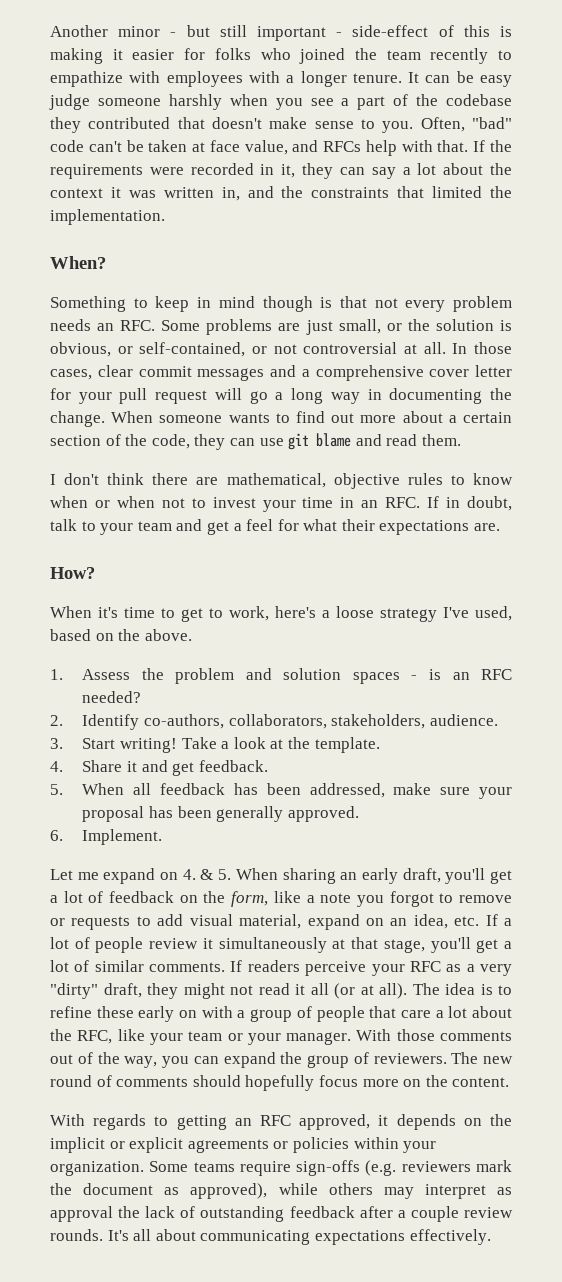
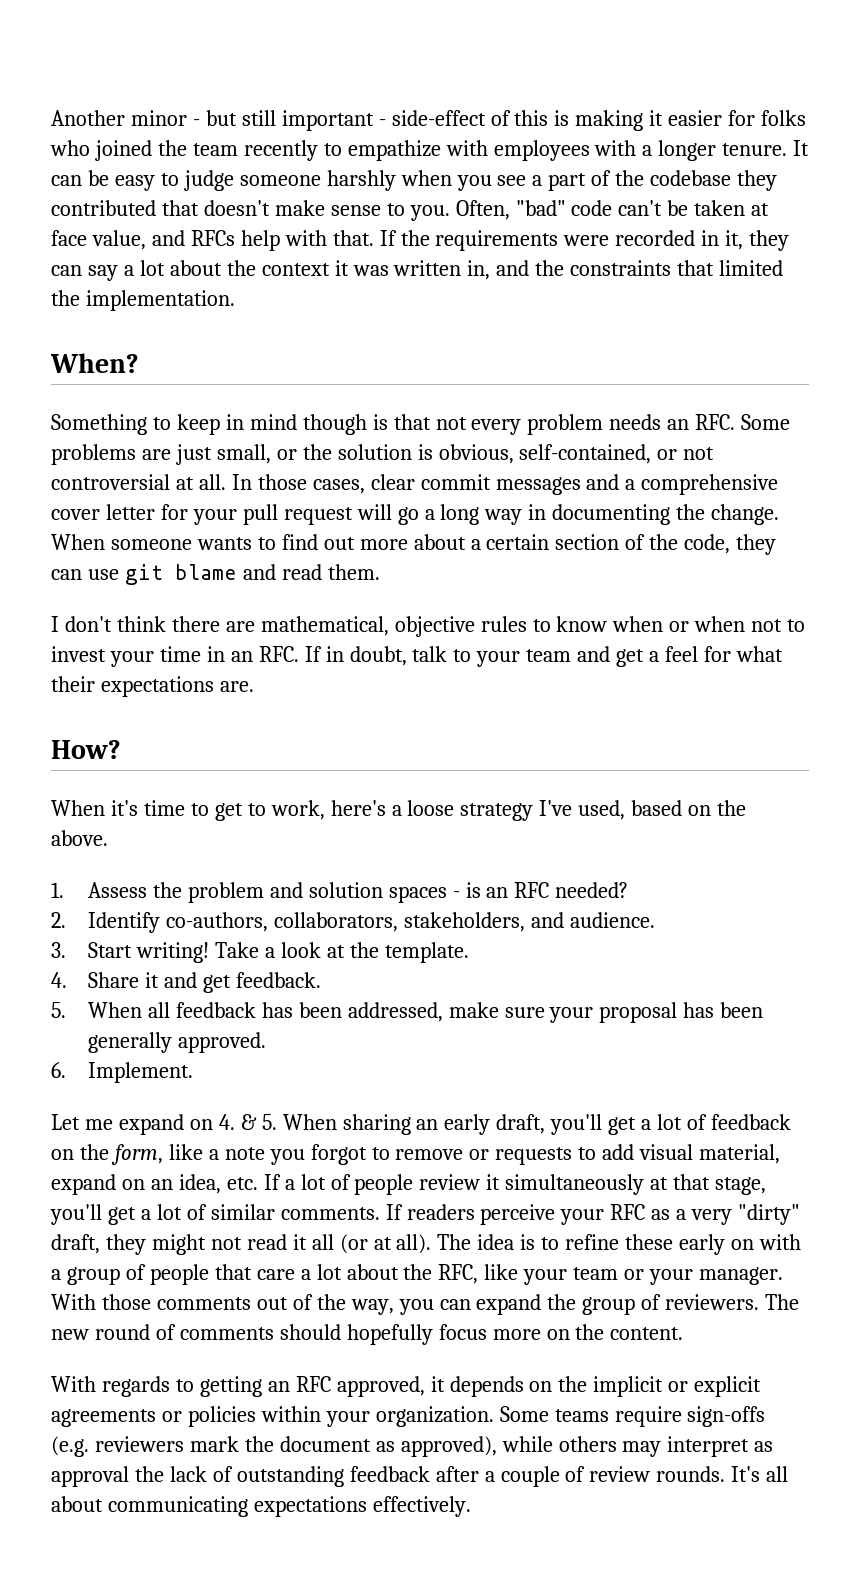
- It can be easy judge someone harshly when you see a part of the codebase they contributed that doesn't make sense to you.
+ It can be easy to judge someone harshly when you see a part of the codebase they contributed that doesn't make sense to you.
- Something to keep in mind though is that not every problem needs an RFC. Some problems are just small, or the solution is obvious, or self-contained, or not controversial at all.
+ Something to keep in mind though is that not every problem needs an RFC. Some problems are just small, or the solution is obvious, self-contained, or not controversial at all.
- 2. Identify co-authors, collaborators, stakeholders, audience.
+ 2. Identify co-authors, collaborators, stakeholders, and audience.
- Some teams require sign-offs (e.g. reviewers mark the document as approved), while others may interpret as approval the lack of outstanding feedback after a couple review rounds.
+ Some teams require sign-offs (e.g. reviewers mark the document as approved), while others may interpret as approval the lack of outstanding feedback after a couple of review rounds.

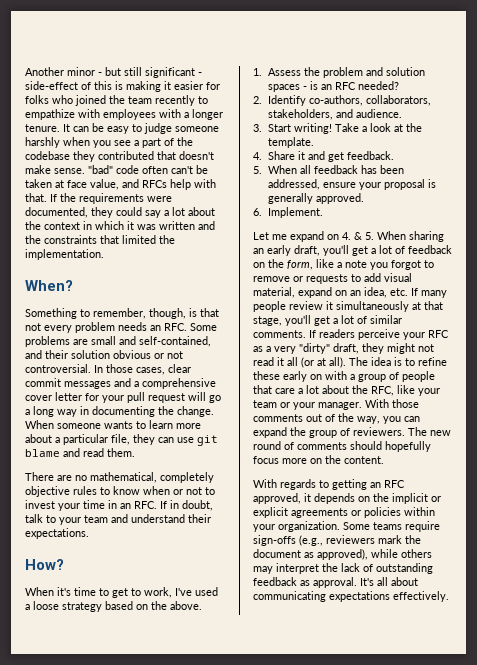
- Another minor - but still important - side-effect of this is making it easier for folks who joined the team recently to empathize with employees with a longer tenure.
+ Another minor - but still significant - side-effect of this is making it easier for folks who joined the team recently to empathize with employees with a longer tenure.
- It can be easy to judge someone harshly when you see a part of the codebase they contributed that doesn't make sense to you. Often, "bad" code can't be taken at face value, and RFCs help with that.
+ It can be easy to judge someone harshly when you see a part of the codebase they contributed that doesn't make sense. "bad" code often can't be taken at face value, and RFCs help with that.
- If the requirements were recorded in it, they can say a lot about the context it was written in, and the constraints that limited the implementation.
+ If the requirements were documented, they could say a lot about the context in which it was written and the constraints that limited the implementation.
- Something to keep in mind though is that not every problem needs an RFC. Some problems are just small, or the solution is obvious, self-contained, or not controversial at all.
+ Something to remember, though, is that not every problem needs an RFC. Some problems are small and self-contained, and their solution obvious or not controversial.
- When someone wants to find out more about a certain section of the code, they can use git blame and read them.
+ When someone wants to learn more about a particular file, they can use git blame and read them.
- I don't think there are mathematical, objective rules to know when or when not to invest your time in an RFC. If in doubt, talk to your team and get a feel for what their expectations are.
+ There are no mathematical, completely objective rules to know when or not to invest your time in an RFC. If in doubt, talk to your team and understand their expectations.
- When it's time to get to work, here's a loose strategy I've used, based on the above.
+ When it's time to get to work, I've used a loose strategy based on the above.
- 5. When all feedback has been addressed, make sure your proposal has been generally approved.
+ 5. When all feedback has been addressed, ensure your proposal is generally approved.
- Let me expand on 4. & 5. When sharing an early draft, you'll get a lot of feedback on the form, like a note you forgot to remove or requests to add visual material, expand on an idea, etc. If a lot of people review it simultaneously at that stage, you'll get a lot of similar comments.
+ Let me expand on 4. & 5. When sharing an early draft, you'll get a lot of feedback on the form, like a note you forgot to remove or requests to add visual material, expand on an idea, etc. If many people review it simultaneously at that stage, you'll get a lot of similar comments.
- Some teams require sign-offs (e.g. reviewers mark the document as approved), while others may interpret as approval the lack of outstanding feedback after a couple of review rounds.
+ Some teams require sign-offs (e.g., reviewers mark the document as approved), while others may interpret the lack of outstanding feedback as approval.

